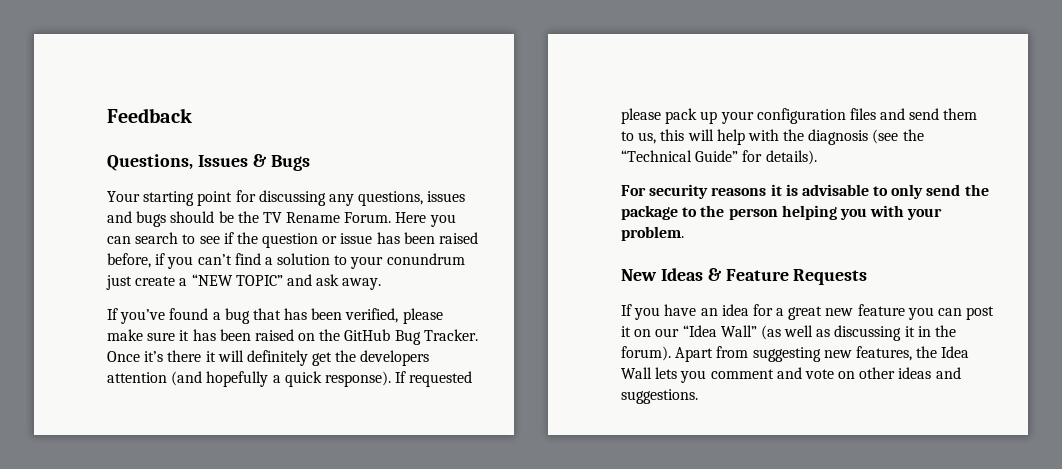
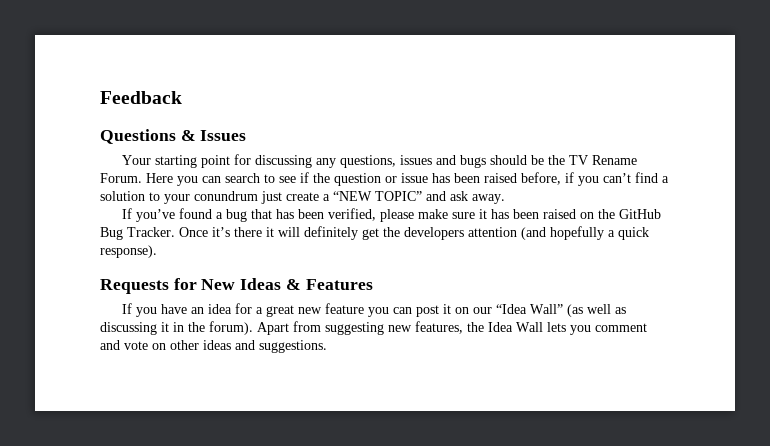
- Questions, Issues & Bugs
+ Questions & Issues
- Once it’s there it will definitely get the developers attention (and hopefully a quick response). If requested please pack up your configuration files and send them to us, this will help with the diagnosis (see the “Technical Guide” for details).
- For security reasons it is advisable to only send the package to the person helping you with your problem.
- New Ideas & Feature Requests
+ Once it’s there it will definitely get the developers attention (and hopefully a quick response).
+ Requests for New Ideas & Features

